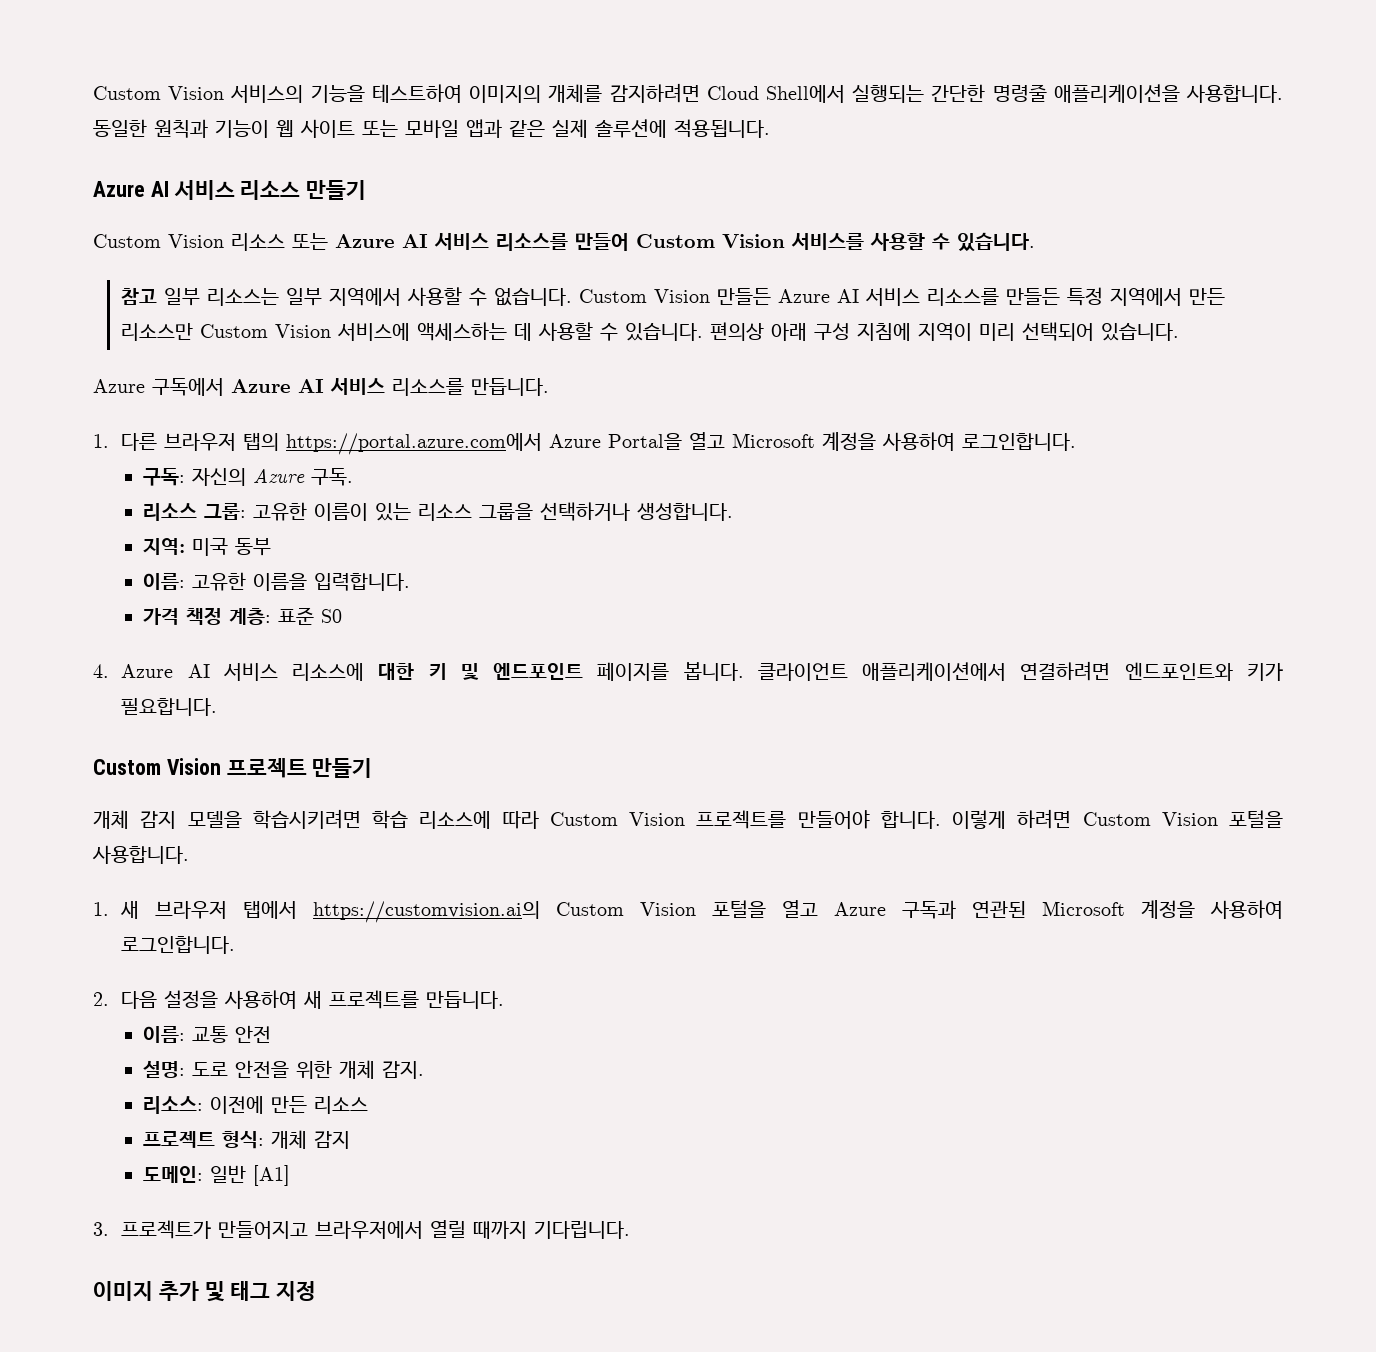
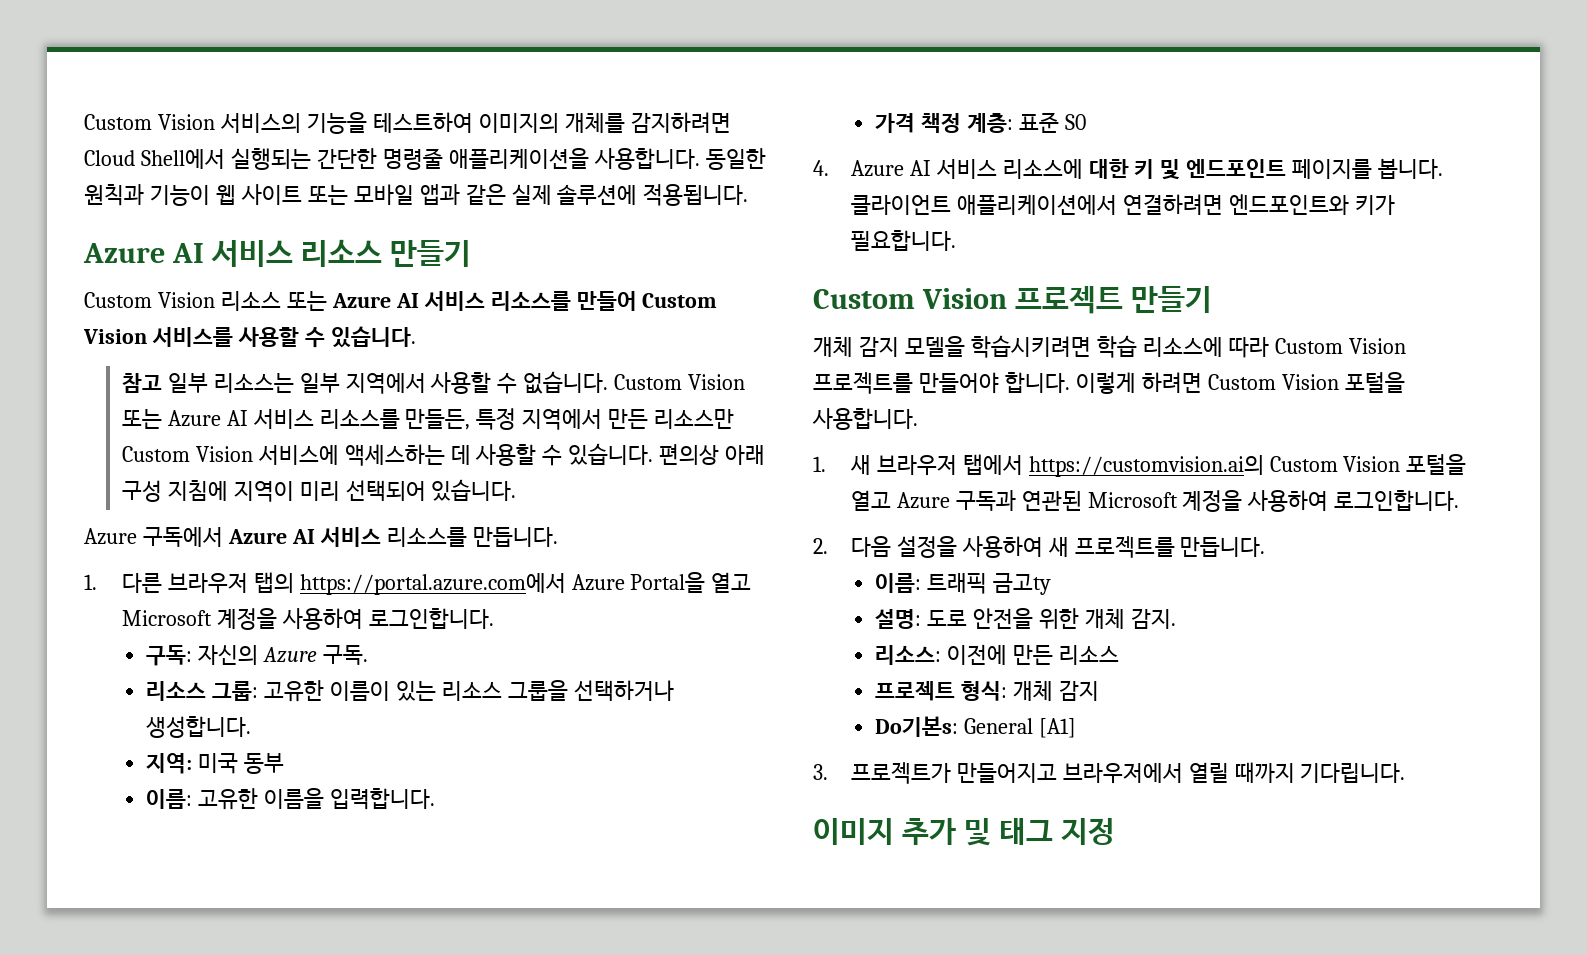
- Custom Vision 만들든 Azure AI 서비스 리소스를 만들든 특정 지역에서 만든 리소스만 Custom Vision 서비스에 액세스하는 데 사용할 수 있습니다.
+ Custom Vision 또는 Azure AI 서비스 리소스를 만들든, 특정 지역에서 만든 리소스만 Custom Vision 서비스에 액세스하는 데 사용할 수 있습니다.
- 이름: 교통 안전
+ 이름: 트래픽 금고ty
- 도메인: 일반 [A1]
+ Do기본s: General [A1]

